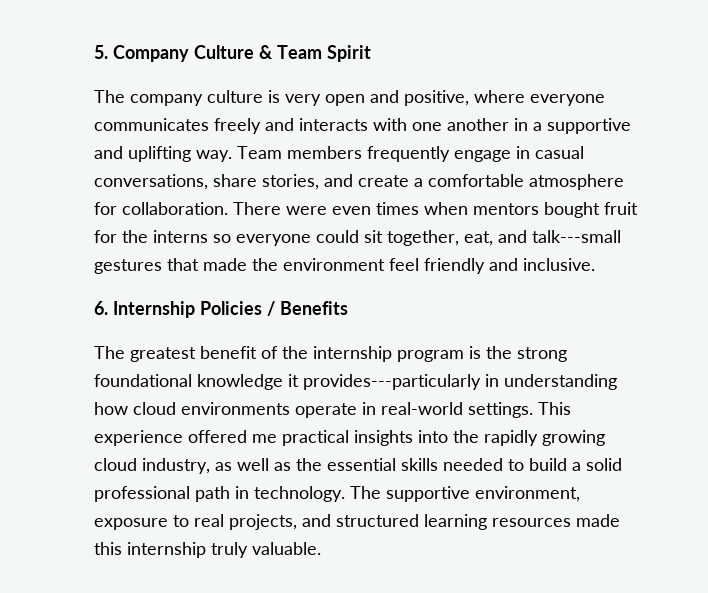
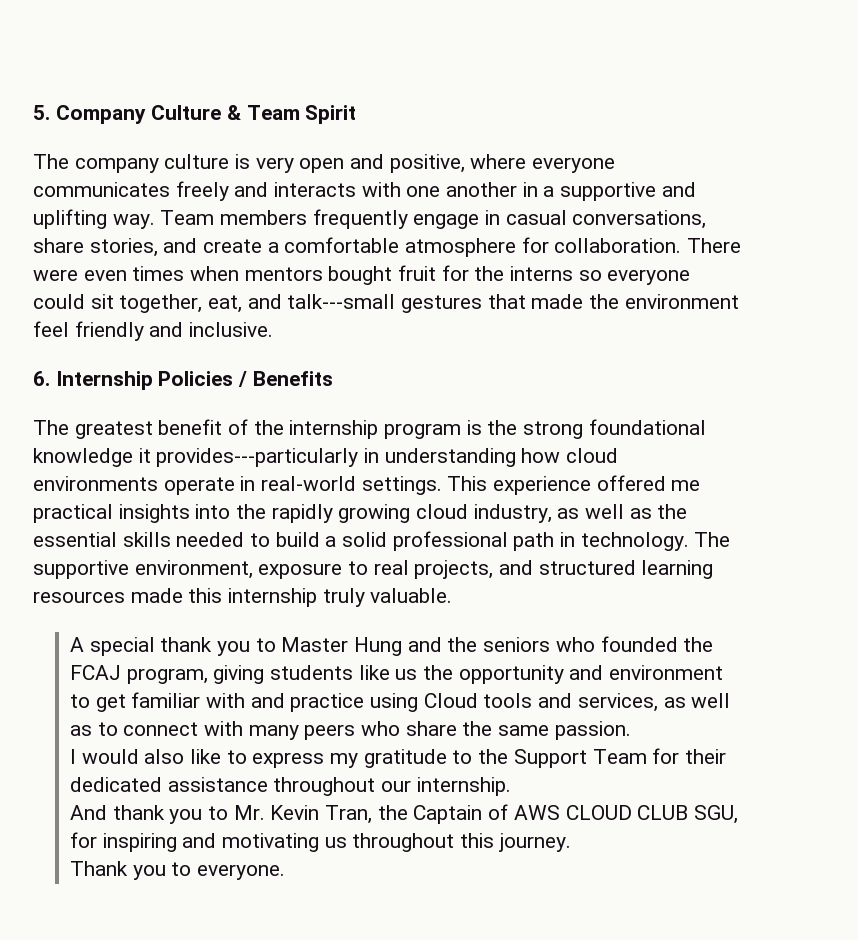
+ A special thank you to Master Hung and the seniors who founded the FCAJ program, giving students like us the opportunity and environment to get familiar with and practice using Cloud tools and services, as well as to connect with many peers who share the same passion.
+ I would also like to express my gratitude to the Support Team for their dedicated assistance throughout our internship.
+ And thank you to Mr. Kevin Tran, the Captain of AWS CLOUD CLUB SGU, for inspiring and motivating us throughout this journey.
+ Thank you to everyone.

